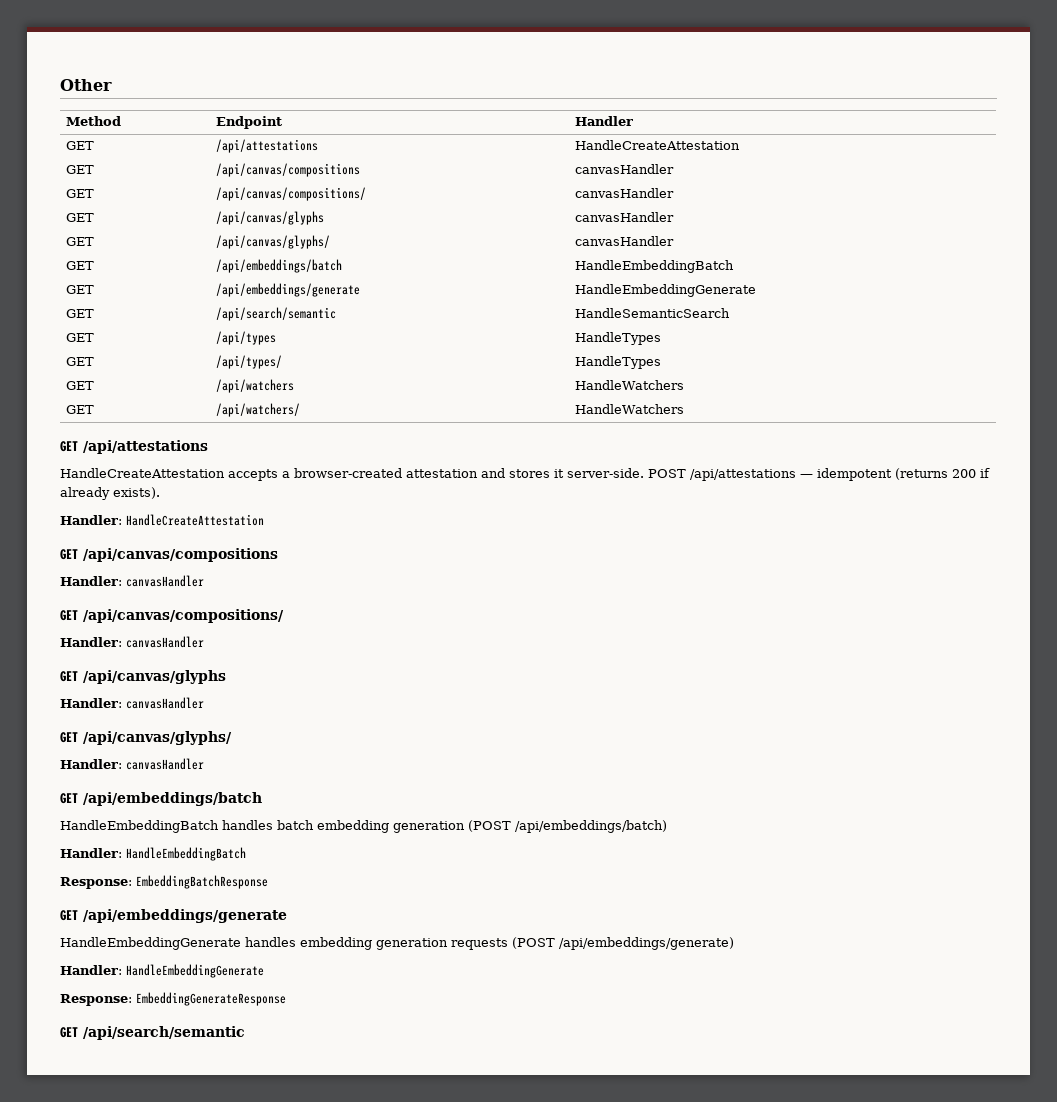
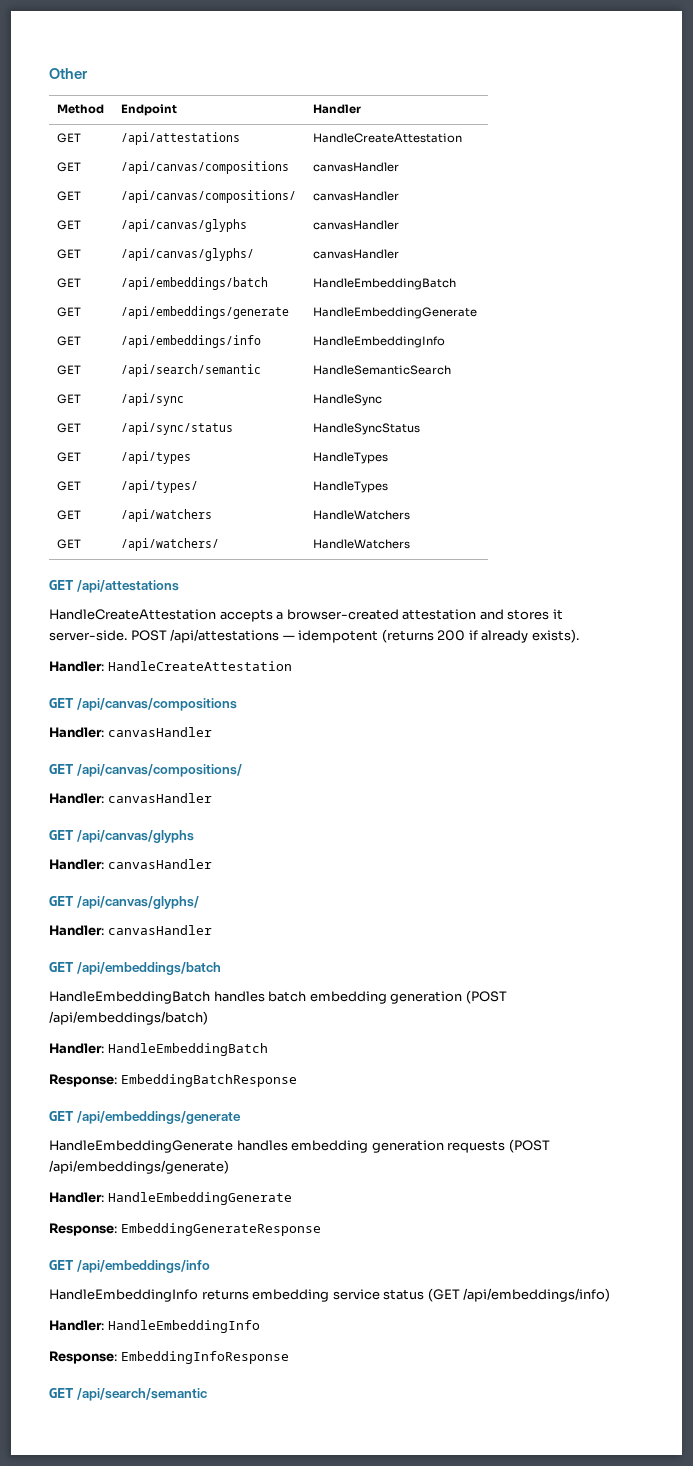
+ GET | /api/embeddings/info | HandleEmbeddingInfo
+ GET | /api/sync | HandleSync
+ GET | /api/sync/status | HandleSyncStatus
+ GET /api/embeddings/info
+ HandleEmbeddingInfo returns embedding service status (GET /api/embeddings/info)
+ Handler: HandleEmbeddingInfo
+ Response: EmbeddingInfoResponse

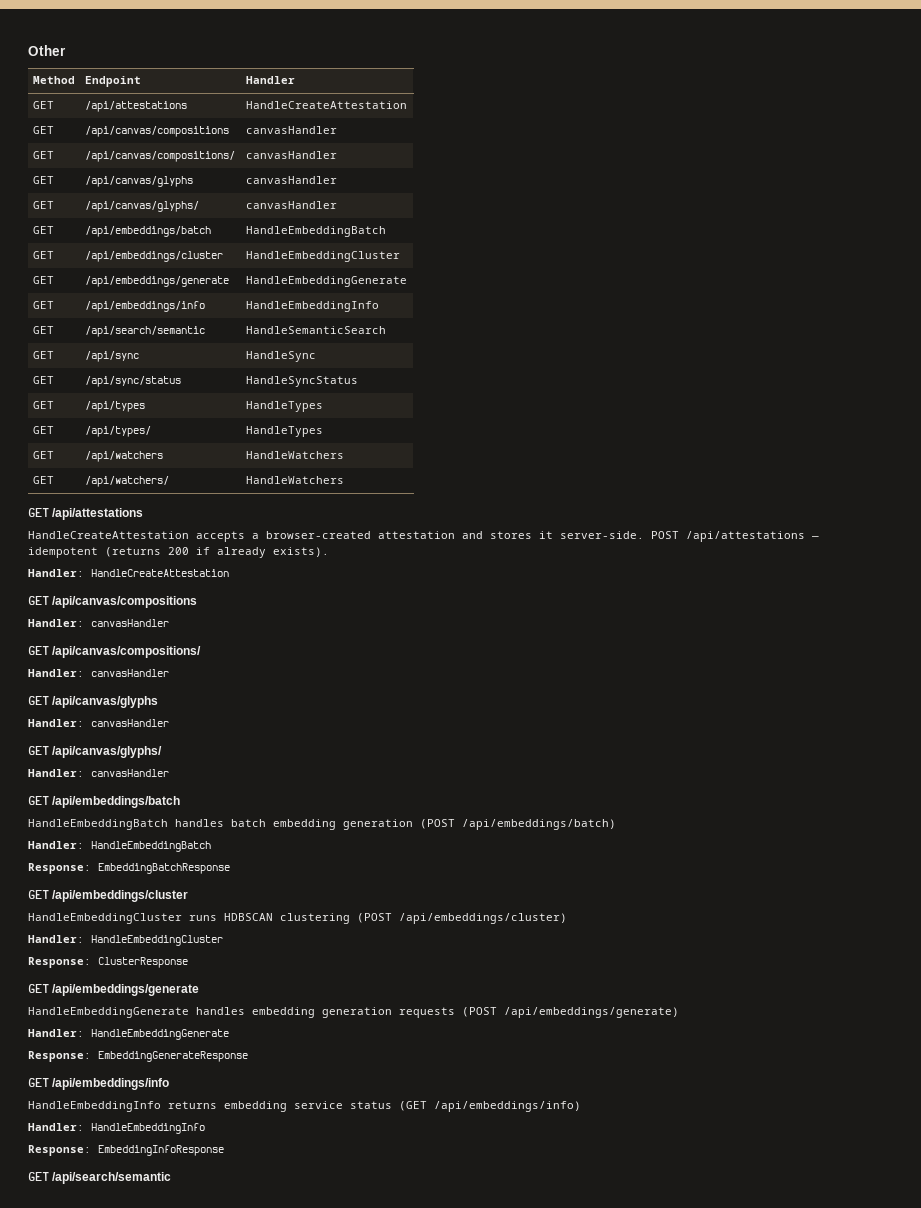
+ GET | /api/embeddings/cluster | HandleEmbeddingCluster
+ GET /api/embeddings/cluster
+ HandleEmbeddingCluster runs HDBSCAN clustering (POST /api/embeddings/cluster)
+ Handler: HandleEmbeddingCluster
+ Response: ClusterResponse

